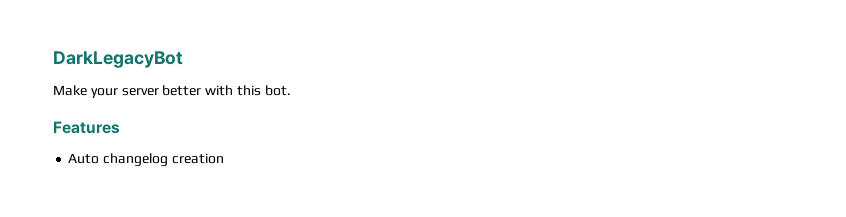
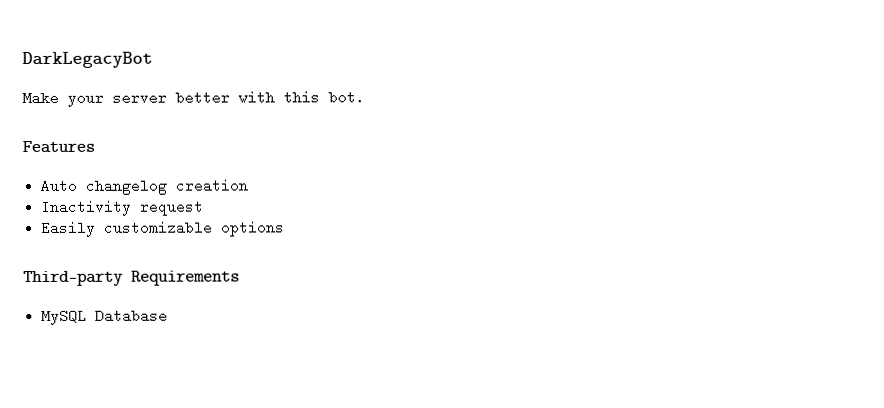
+ Inactivity request
+ Easily customizable options
+ Third-party Requirements
+ MySQL Database

